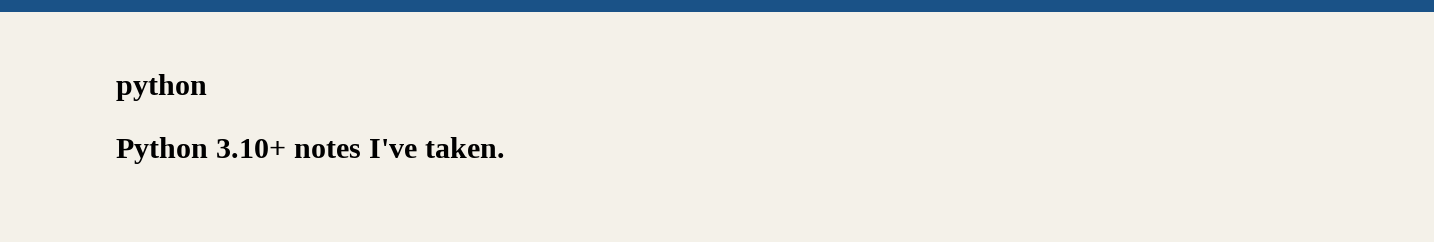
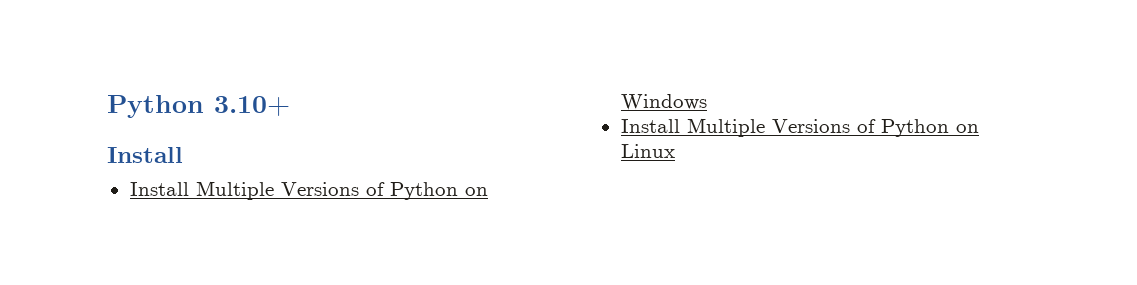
- python
- Python 3.10+ notes I've taken.
+ Python 3.10+
+ Install
+ Install Multiple Versions of Python on Windows
+ Install Multiple Versions of Python on Linux

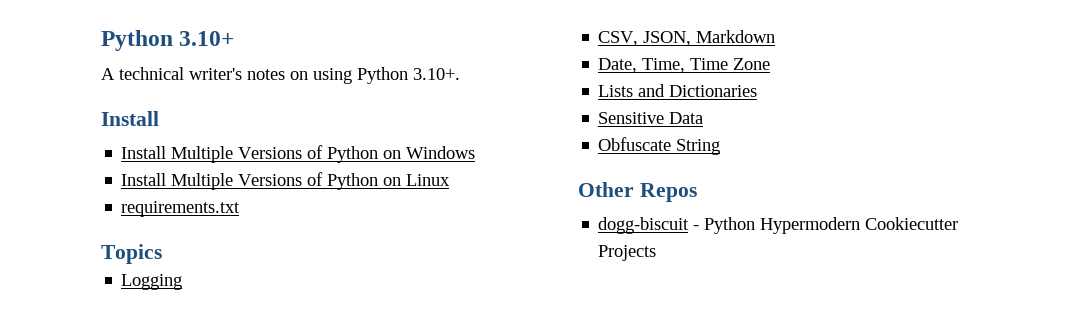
+ A technical writer's notes on using Python 3.10+.
+ requirements.txt
+ Topics
+ Logging
+ CSV, JSON, Markdown
+ Date, Time, Time Zone
+ Lists and Dictionaries
+ Sensitive Data
+ Obfuscate String
+ Other Repos
+ dogg-biscuit - Python Hypermodern Cookiecutter Projects

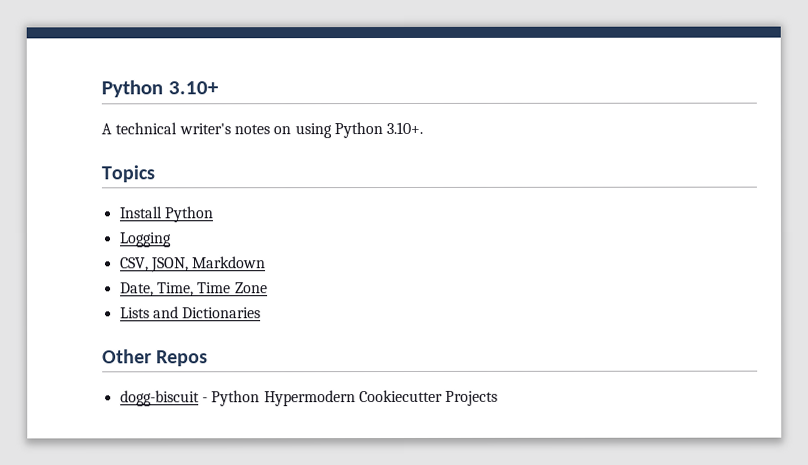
  A technical writer's notes on using Python 3.10+.
- Install
- Install Multiple Versions of Python on Windows
- Install Multiple Versions of Python on Linux
- requirements.txt
  Topics
+ Install Python
- Sensitive Data
- Obfuscate String

